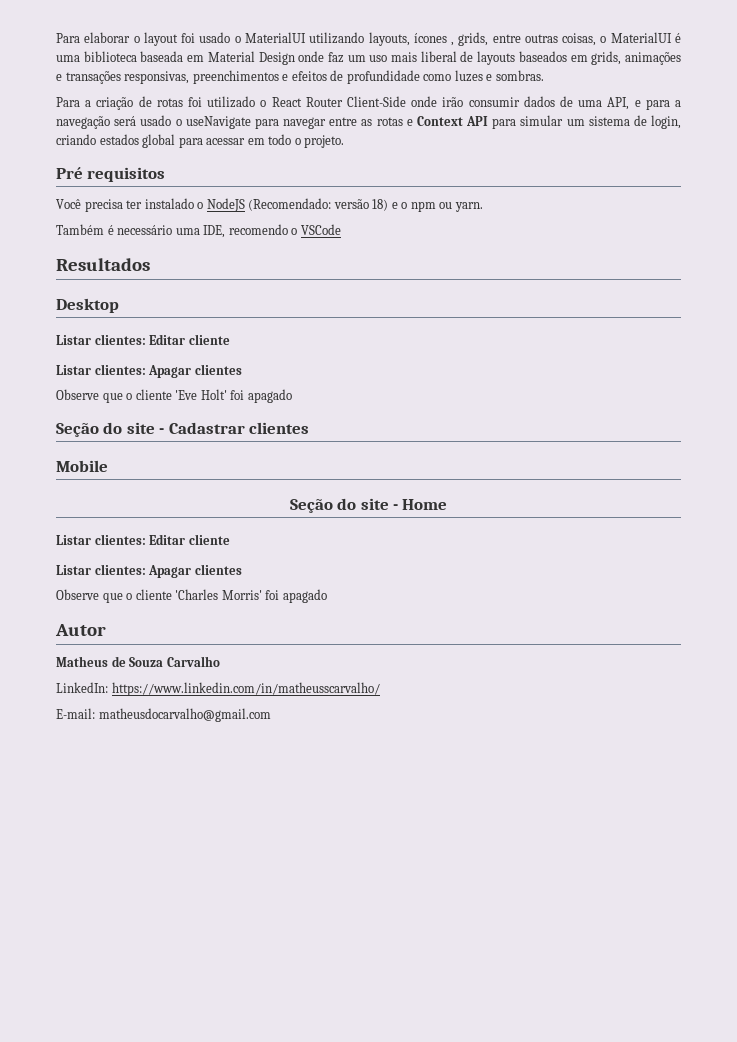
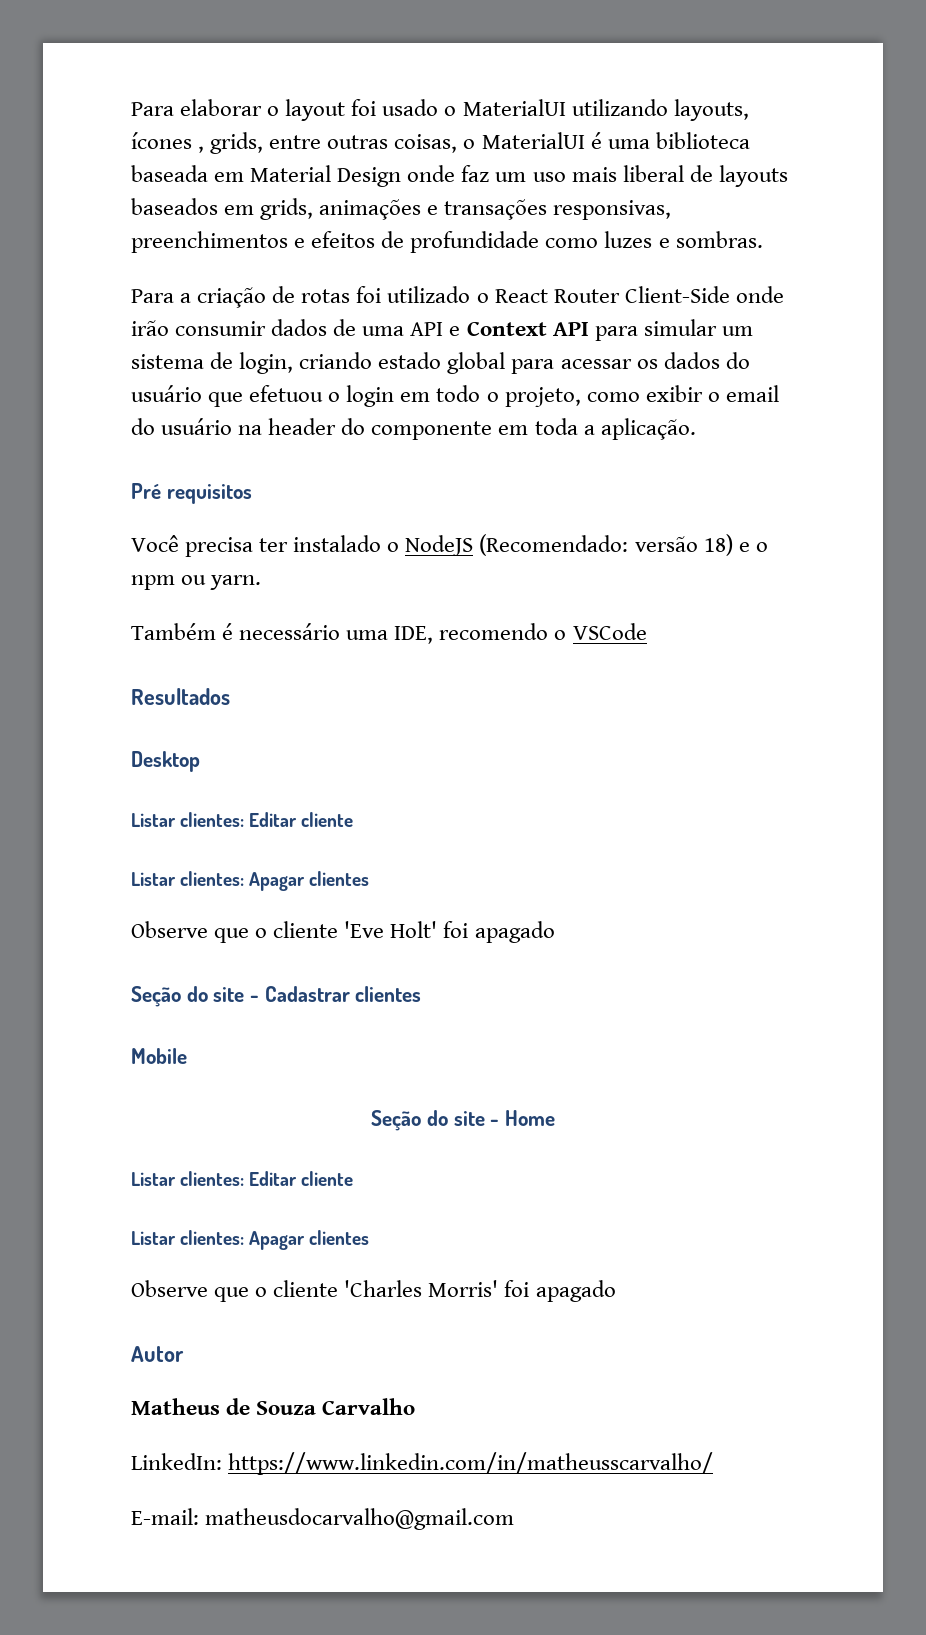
- Para a criação de rotas foi utilizado o React Router Client-Side onde irão consumir dados de uma API, e para a navegação será usado o useNavigate para navegar entre as rotas e Context API para simular um sistema de login, criando estados global para acessar em todo o projeto.
+ Para a criação de rotas foi utilizado o React Router Client-Side onde irão consumir dados de uma API e Context API para simular um sistema de login, criando estado global para acessar os dados do usuário que efetuou o login em todo o projeto, como exibir o email do usuário na header do componente em toda a aplicação.

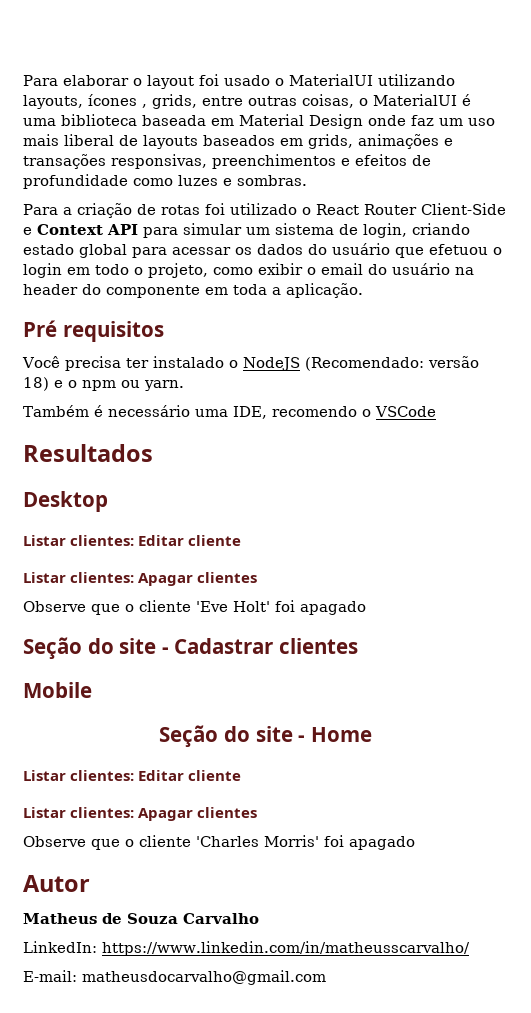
- Para a criação de rotas foi utilizado o React Router Client-Side onde irão consumir dados de uma API e Context API para simular um sistema de login, criando estado global para acessar os dados do usuário que efetuou o login em todo o projeto, como exibir o email do usuário na header do componente em toda a aplicação.
+ Para a criação de rotas foi utilizado o React Router Client-Side e Context API para simular um sistema de login, criando estado global para acessar os dados do usuário que efetuou o login em todo o projeto, como exibir o email do usuário na header do componente em toda a aplicação.

